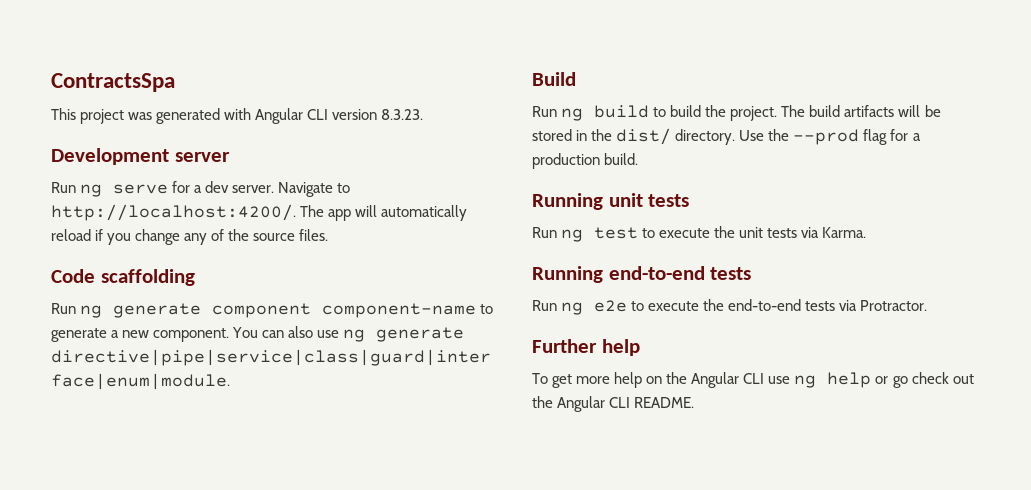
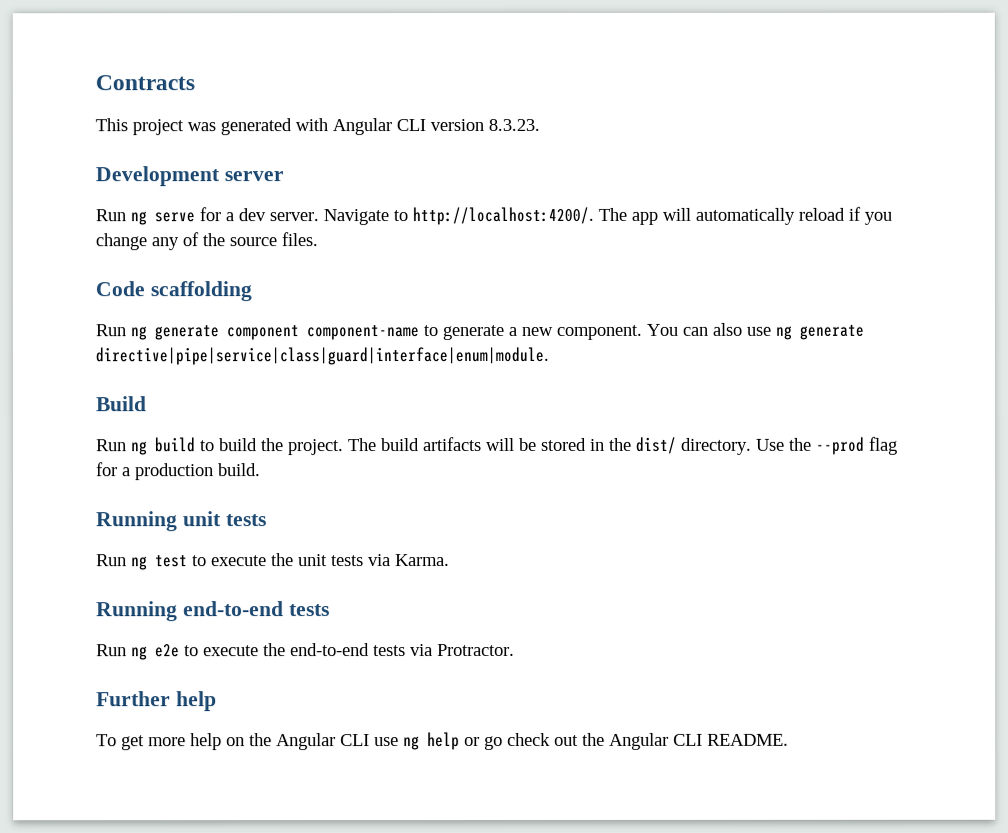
- ContractsSpa
+ Contracts

